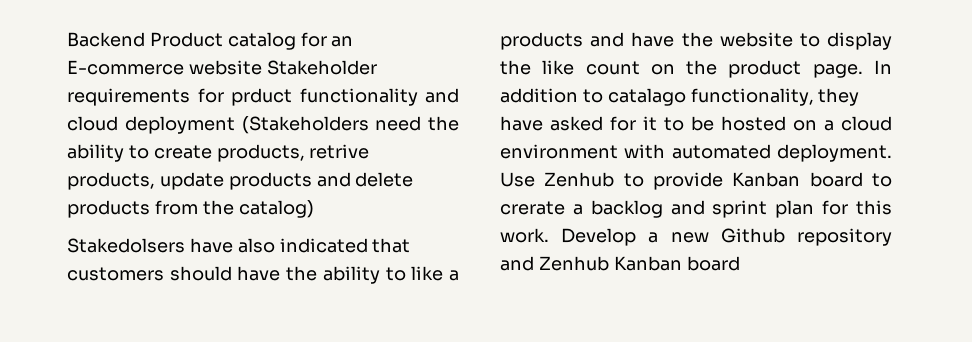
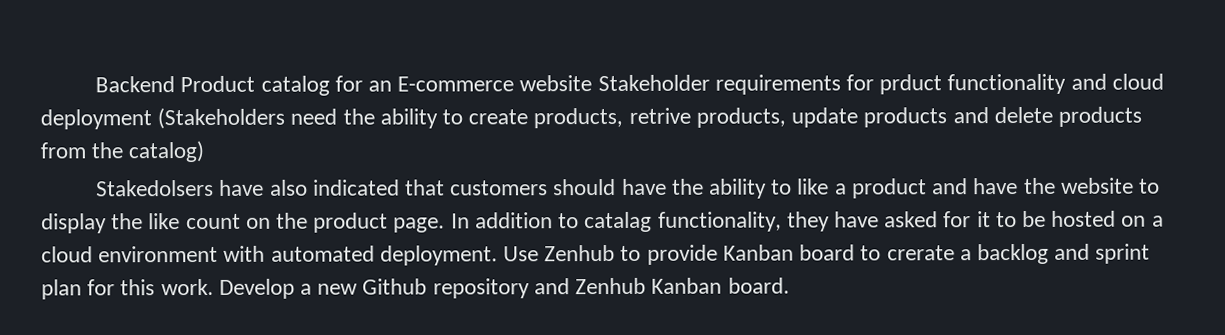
- Stakedolsers have also indicated that customers should have the ability to like a products and have the website to display the like count on the product page.
+ Stakedolsers have also indicated that customers should have the ability to like a product and have the website to display the like count on the product page.
- In addition to catalago functionality, they have asked for it to be hosted on a cloud environment with automated deployment.
+ In addition to catalag functionality, they have asked for it to be hosted on a cloud environment with automated deployment.
- Develop a new Github repository and Zenhub Kanban board
+ Develop a new Github repository and Zenhub Kanban board.

